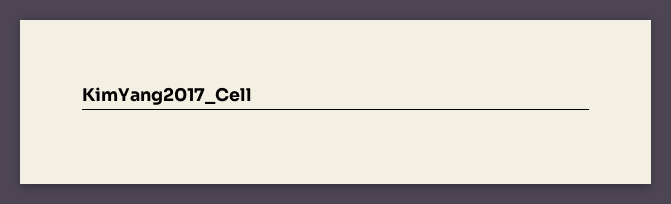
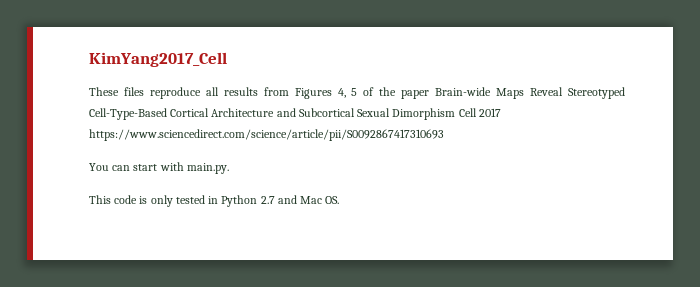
+ These files reproduce all results from Figures 4, 5 of the paper Brain-wide Maps Reveal Stereotyped Cell-Type-Based Cortical Architecture and Subcortical Sexual Dimorphism Cell 2017 https://www.sciencedirect.com/science/article/pii/S0092867417310693
+ You can start with main.py.
+ This code is only tested in Python 2.7 and Mac OS.

